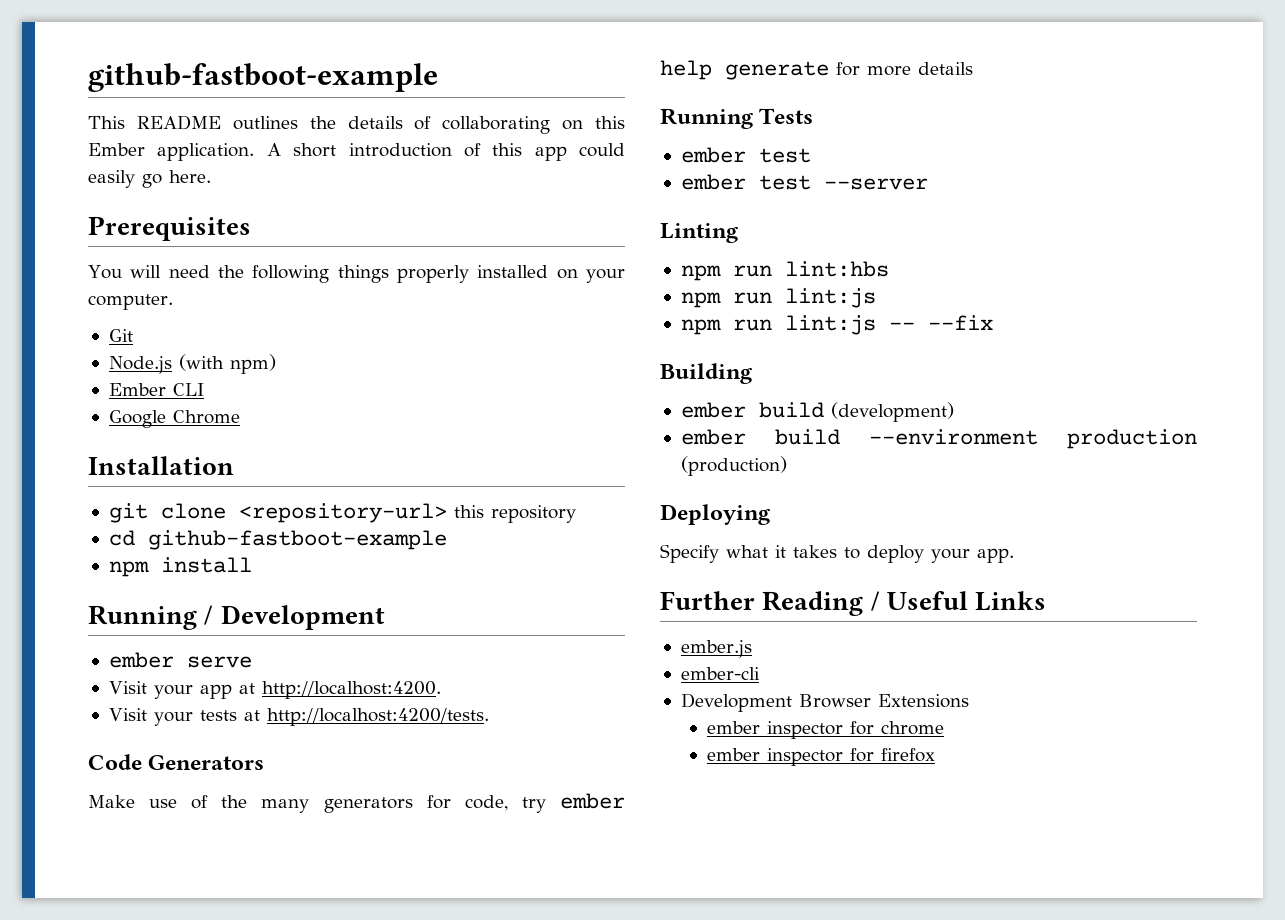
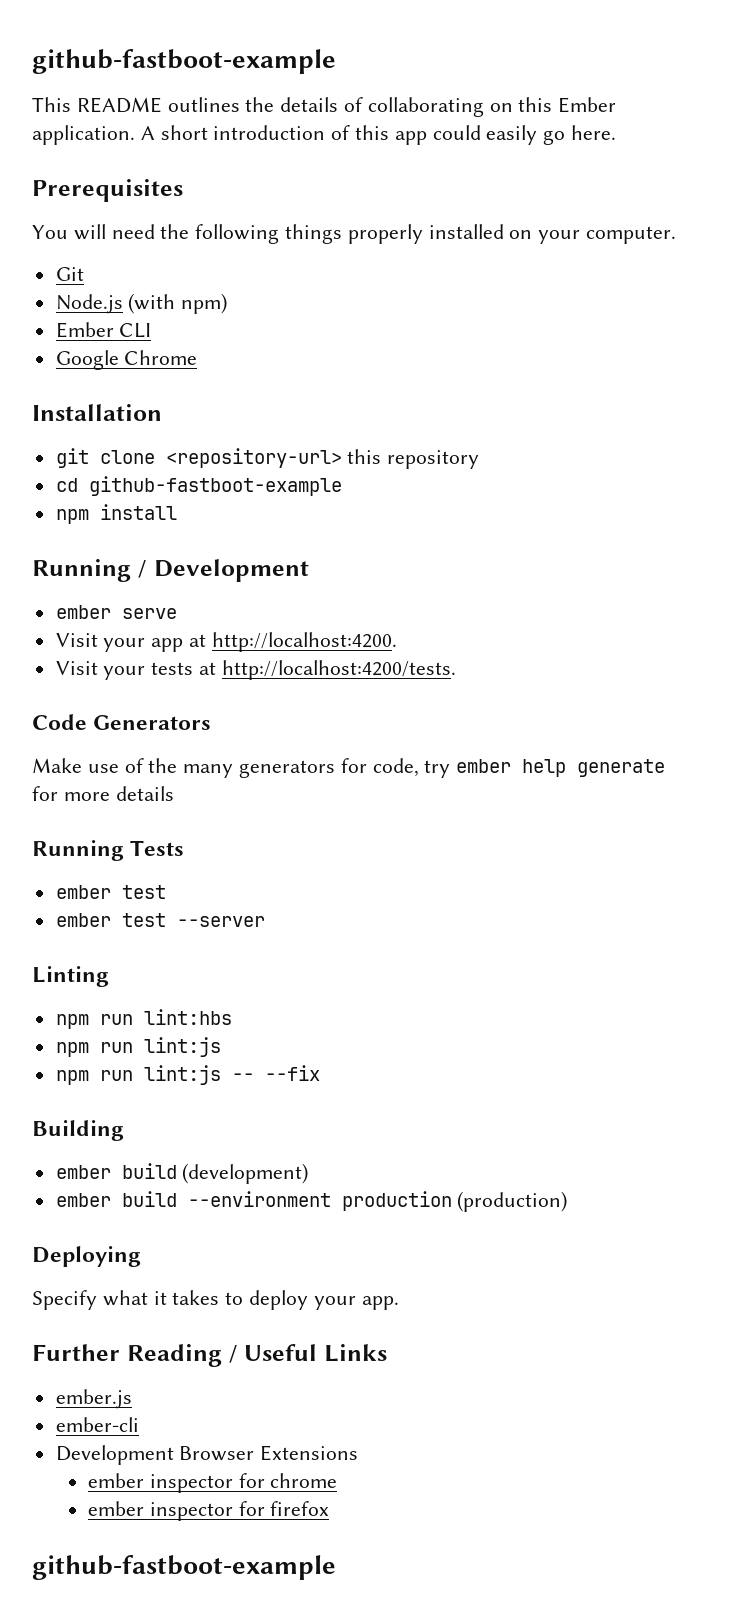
  ember inspector for firefox
+ github-fastboot-example

